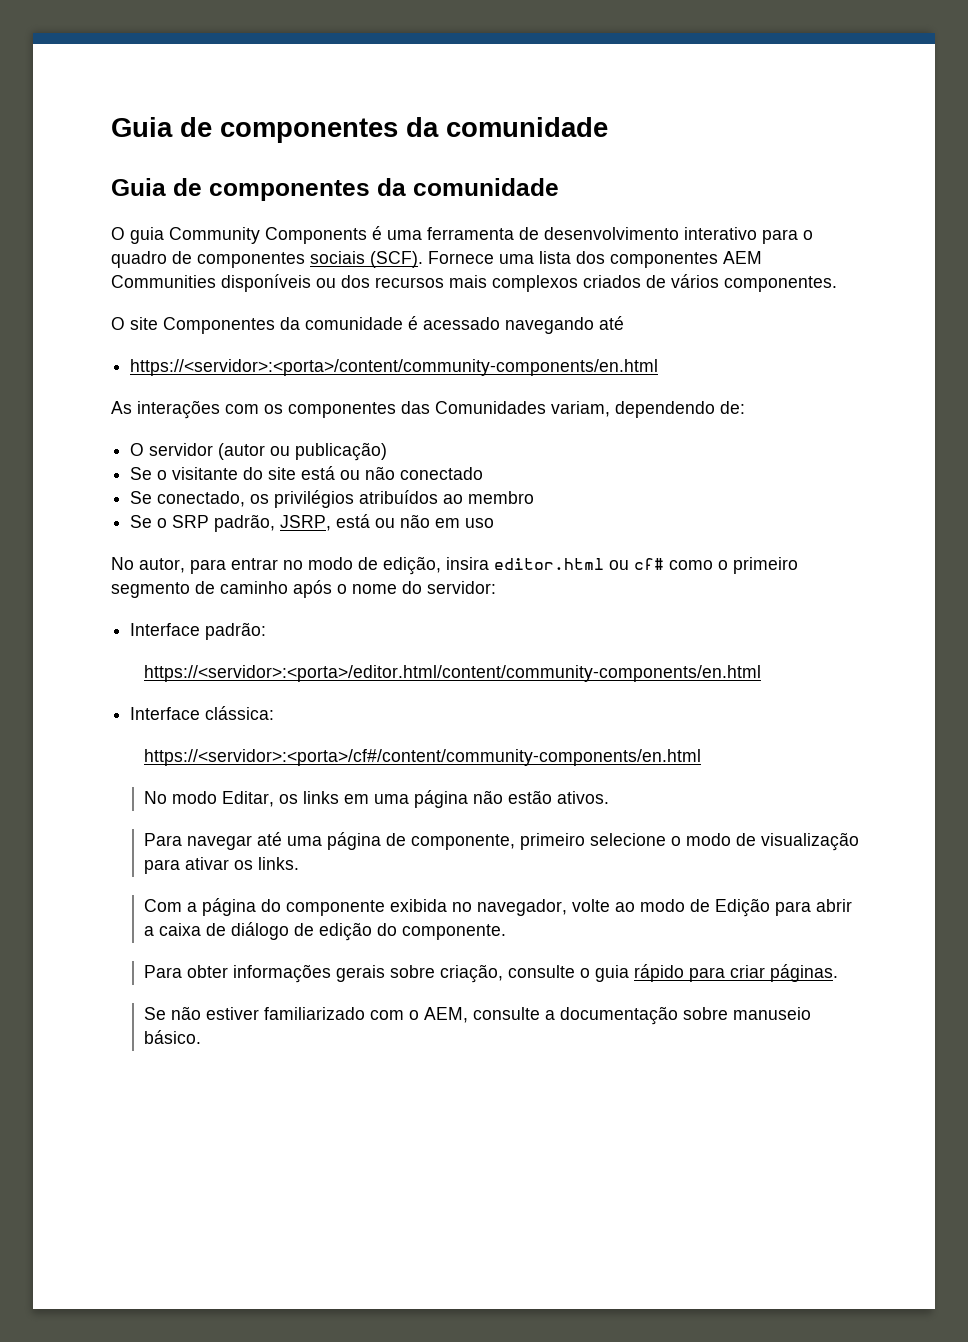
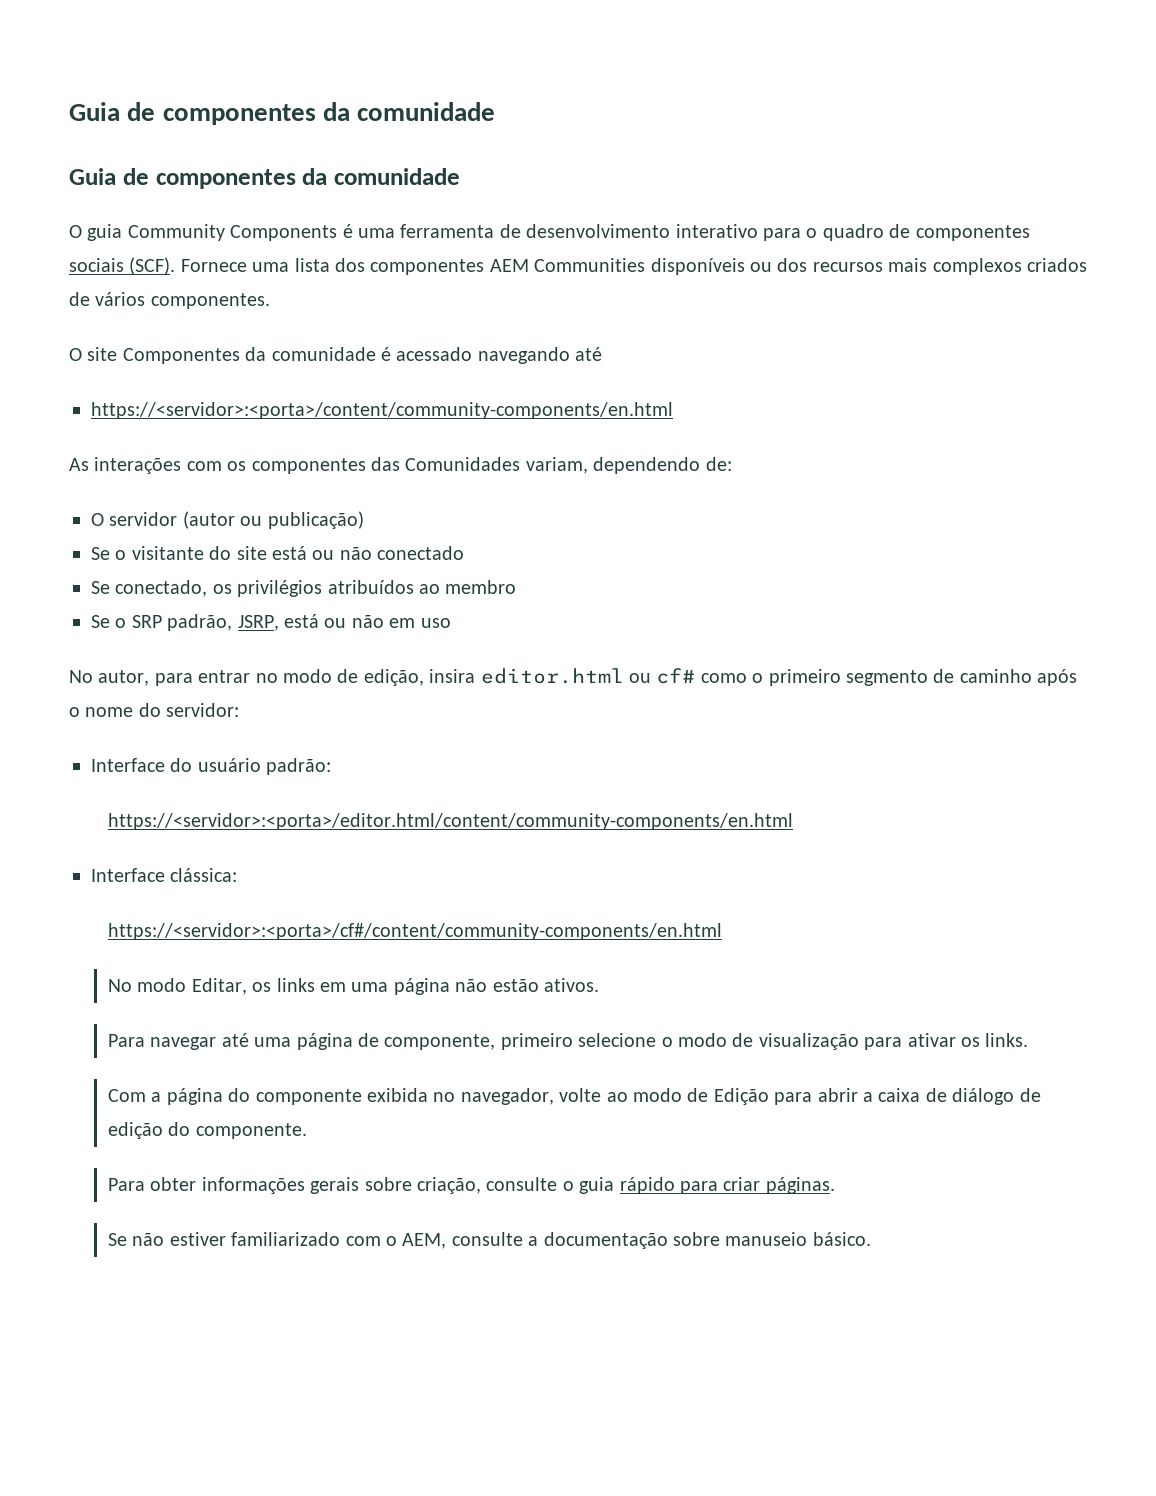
- Interface padrão:
+ Interface do usuário padrão:

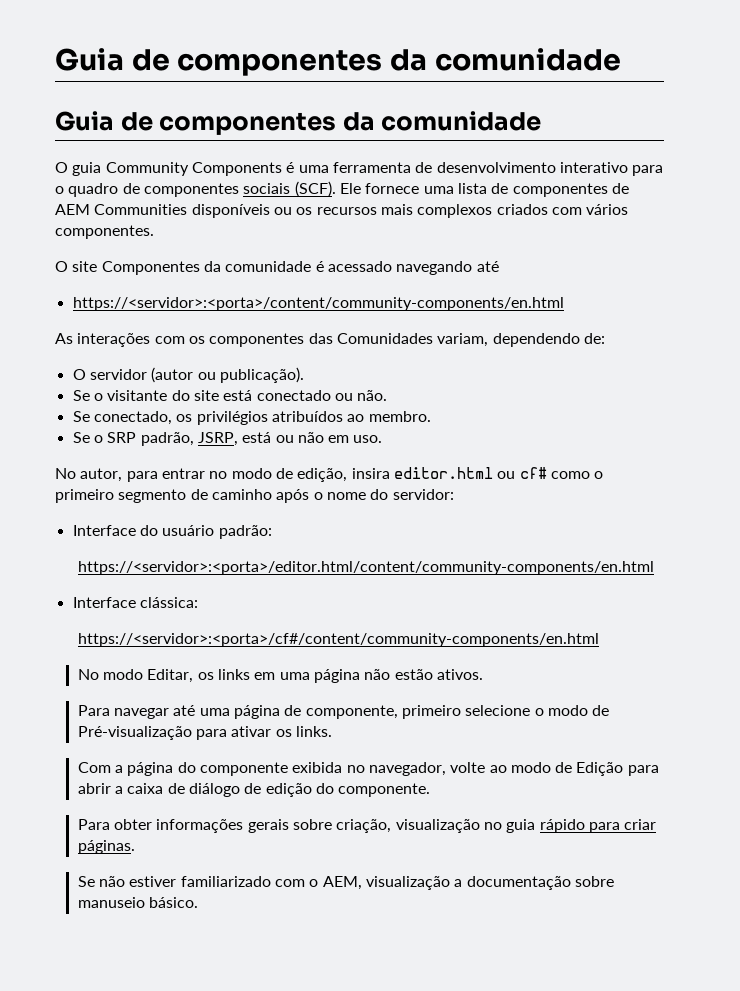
- Fornece uma lista dos componentes AEM Communities disponíveis ou dos recursos mais complexos criados de vários componentes.
+ Ele fornece uma lista de componentes de AEM Communities disponíveis ou os recursos mais complexos criados com vários componentes.
- O servidor (autor ou publicação)
+ O servidor (autor ou publicação).
- Se o visitante do site está ou não conectado
+ Se o visitante do site está conectado ou não.
- Se conectado, os privilégios atribuídos ao membro
+ Se conectado, os privilégios atribuídos ao membro.
- Se o SRP padrão, JSRP, está ou não em uso
+ Se o SRP padrão, JSRP, está ou não em uso.
- Para navegar até uma página de componente, primeiro selecione o modo de visualização para ativar os links.
+ Para navegar até uma página de componente, primeiro selecione o modo de Pré-visualização para ativar os links.
- Para obter informações gerais sobre criação, consulte o guia rápido para criar páginas.
+ Para obter informações gerais sobre criação, visualização no guia rápido para criar páginas.
- Se não estiver familiarizado com o AEM, consulte a documentação sobre manuseio básico.
+ Se não estiver familiarizado com o AEM, visualização a documentação sobre manuseio básico.

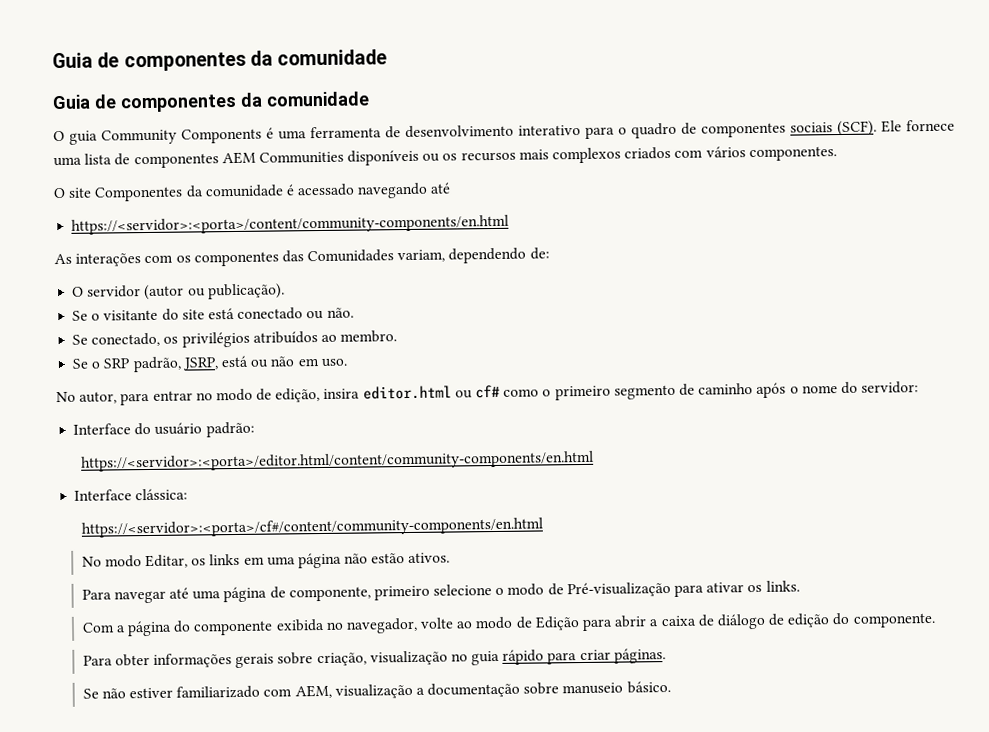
- Ele fornece uma lista de componentes de AEM Communities disponíveis ou os recursos mais complexos criados com vários componentes.
+ Ele fornece uma lista de componentes AEM Communities disponíveis ou os recursos mais complexos criados com vários componentes.
- Se não estiver familiarizado com o AEM, visualização a documentação sobre manuseio básico.
+ Se não estiver familiarizado com AEM, visualização a documentação sobre manuseio básico.

